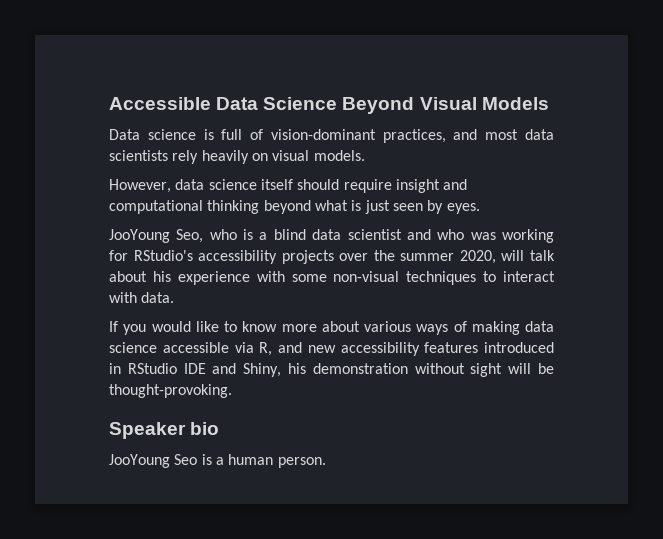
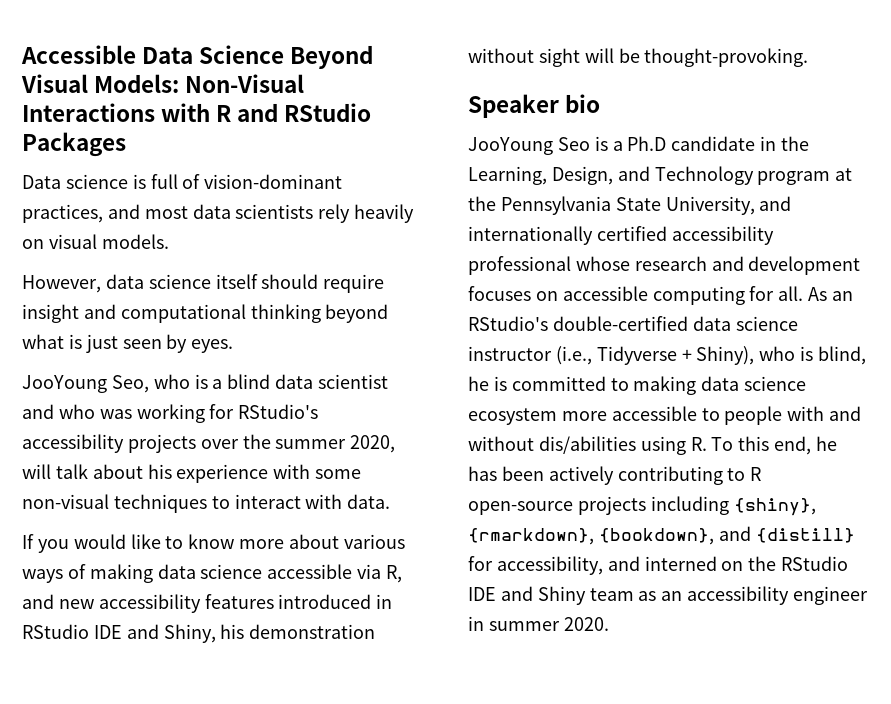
- Accessible Data Science Beyond Visual Models
+ Accessible Data Science Beyond Visual Models: Non-Visual Interactions with R and RStudio Packages
- JooYoung Seo is a human person.
+ JooYoung Seo is a Ph.D candidate in the Learning, Design, and Technology program at the Pennsylvania State University, and internationally certified accessibility professional whose research and development focuses on accessible computing for all. As an RStudio's double-certified data science instructor (i.e., Tidyverse + Shiny), who is blind, he is committed to making data science ecosystem more accessible to people with and without dis/abilities using R. To this end, he has been actively contributing to R open-source projects including {shiny}, {rmarkdown}, {bookdown}, and {distill} for accessibility, and interned on the RStudio IDE and Shiny team as an accessibility engineer in summer 2020.

